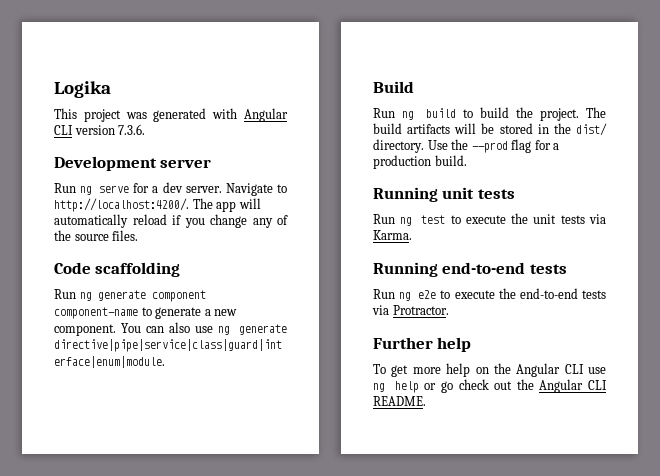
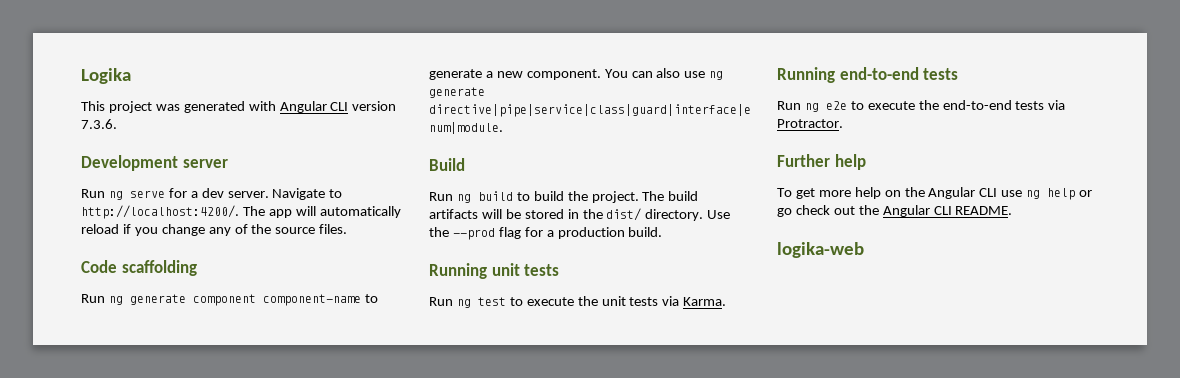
+ logika-web

